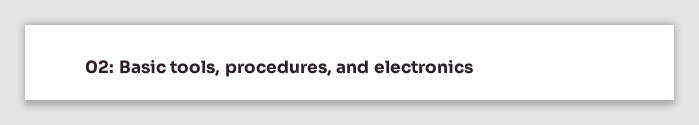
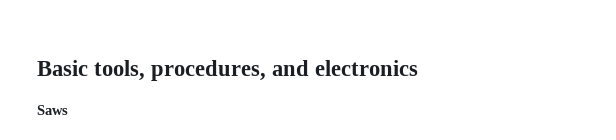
- 02: Basic tools, procedures, and electronics
+ Basic tools, procedures, and electronics
+ Saws

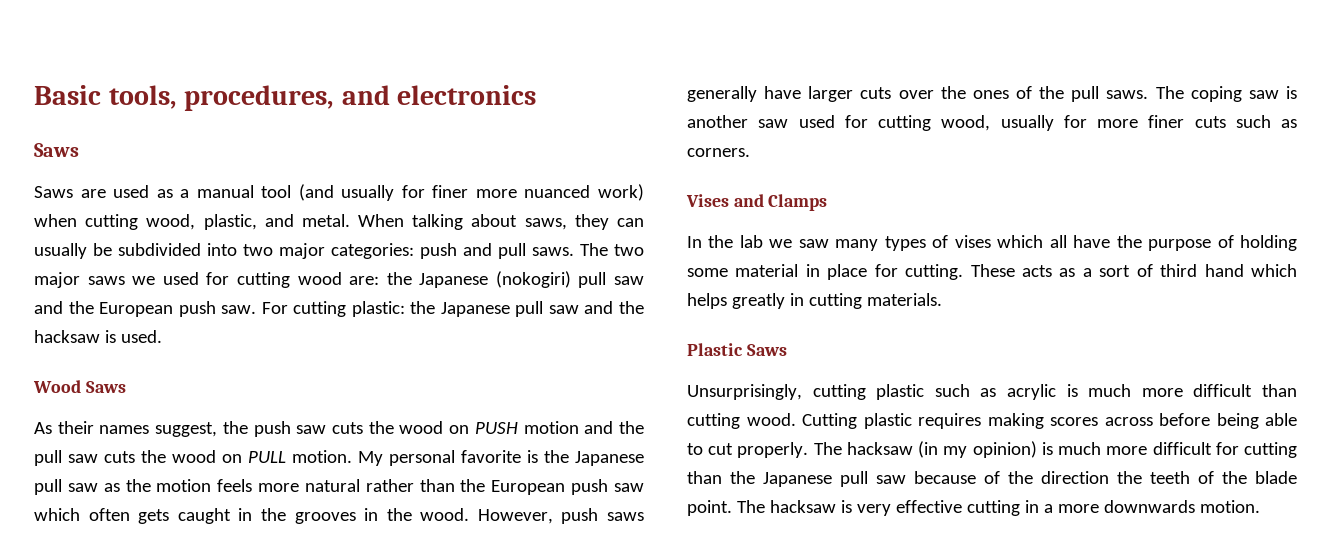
+ Saws are used as a manual tool (and usually for finer more nuanced work) when cutting wood, plastic, and metal. When talking about saws, they can usually be subdivided into two major categories: push and pull saws. The two major saws we used for cutting wood are: the Japanese (nokogiri) pull saw and the European push saw. For cutting plastic: the Japanese pull saw and the hacksaw is used.
+ Wood Saws
+ As their names suggest, the push saw cuts the wood on PUSH motion and the pull saw cuts the wood on PULL motion. My personal favorite is the Japanese pull saw as the motion feels more natural rather than the European push saw which often gets caught in the grooves in the wood. However, push saws generally have larger cuts over the ones of the pull saws. The coping saw is another saw used for cutting wood, usually for more finer cuts such as corners.
+ Vises and Clamps
+ In the lab we saw many types of vises which all have the purpose of holding some material in place for cutting. These acts as a sort of third hand which helps greatly in cutting materials.
+ Plastic Saws
+ Unsurprisingly, cutting plastic such as acrylic is much more difficult than cutting wood. Cutting plastic requires making scores across before being able to cut properly. The hacksaw (in my opinion) is much more difficult for cutting than the Japanese pull saw because of the direction the teeth of the blade point. The hacksaw is very effective cutting in a more downwards motion.

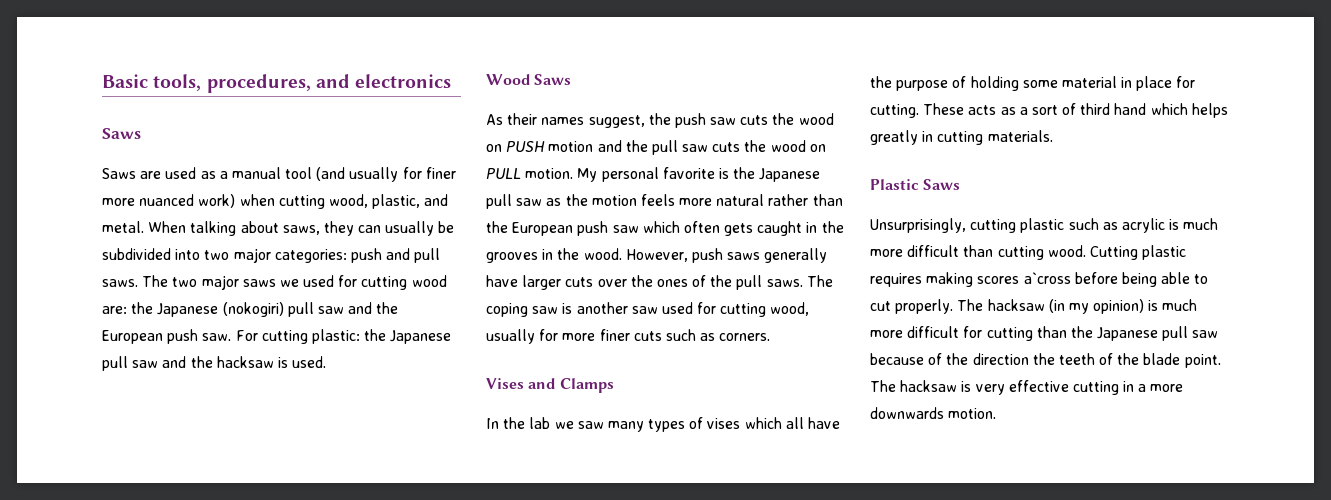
- Cutting plastic requires making scores across before being able to cut properly.
+ Cutting plastic requires making scores a`cross before being able to cut properly.

